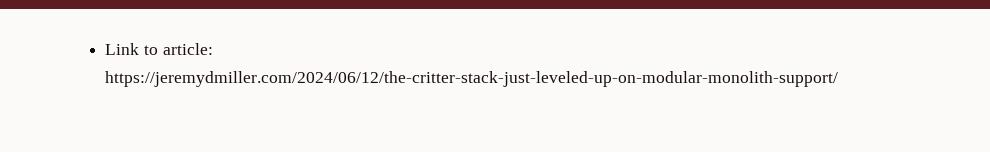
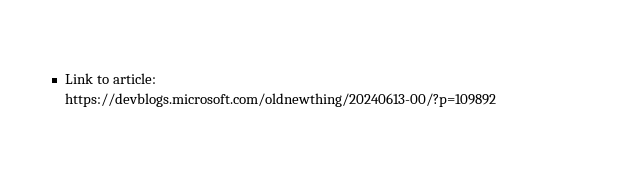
- Link to article: https://jeremydmiller.com/2024/06/12/the-critter-stack-just-leveled-up-on-modular-monolith-support/
+ Link to article: https://devblogs.microsoft.com/oldnewthing/20240613-00/?p=109892

